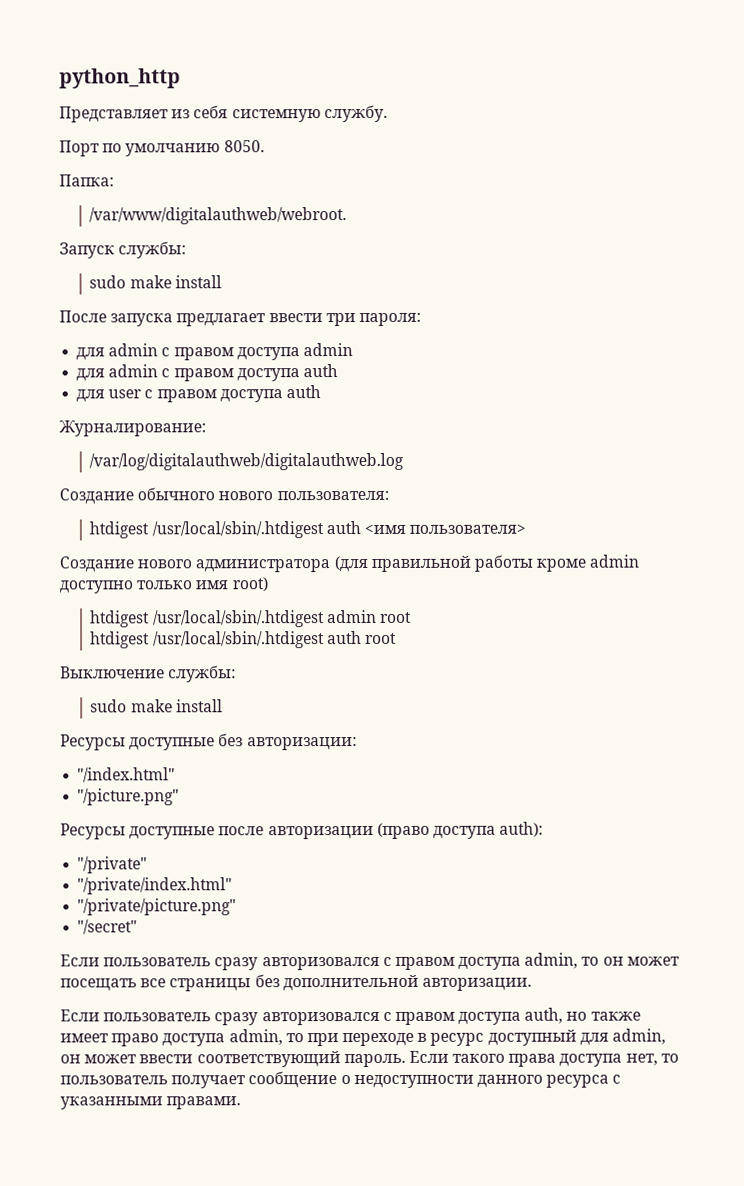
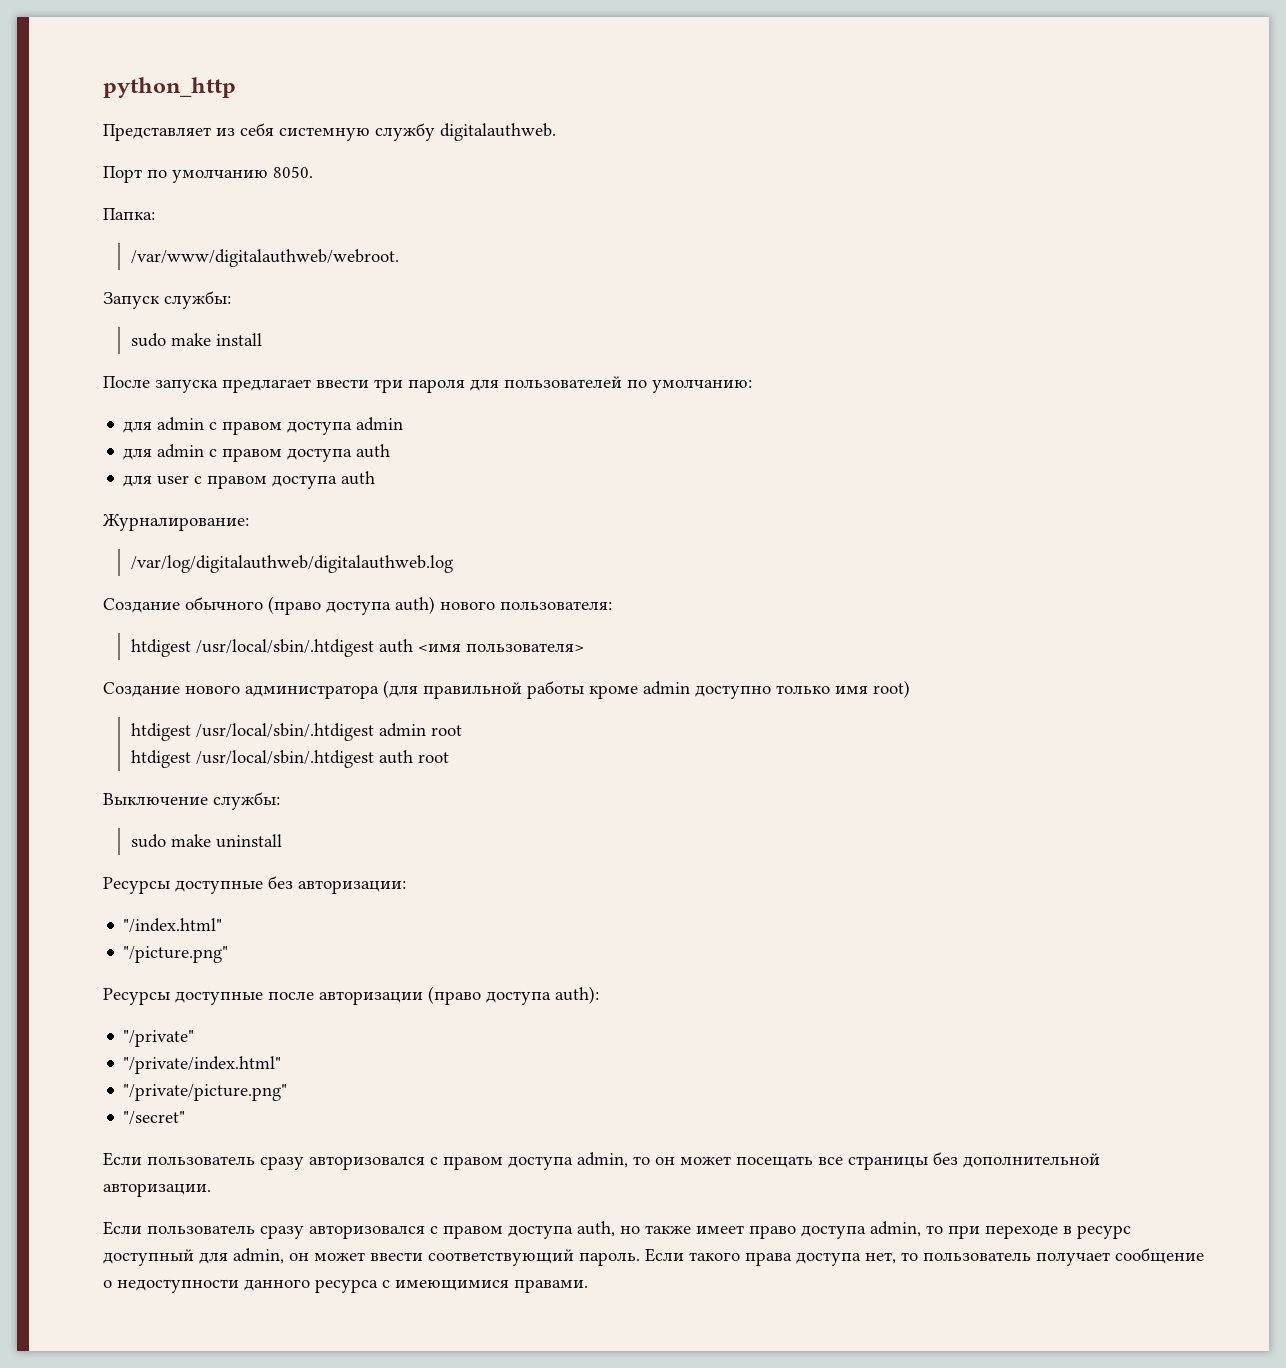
- Представляет из себя системную службу.
+ Представляет из себя системную службу digitalauthweb.
- После запуска предлагает ввести три пароля:
+ После запуска предлагает ввести три пароля для пользователей по умолчанию:
- Создание обычного нового пользователя:
+ Создание обычного (право доступа auth) нового пользователя:
  Выключение службы:
- sudo make install
+ sudo make uninstall
- Если такого права доступа нет, то пользователь получает сообщение о недоступности данного ресурса с указанными правами.
+ Если такого права доступа нет, то пользователь получает сообщение о недоступности данного ресурса с имеющимися правами.

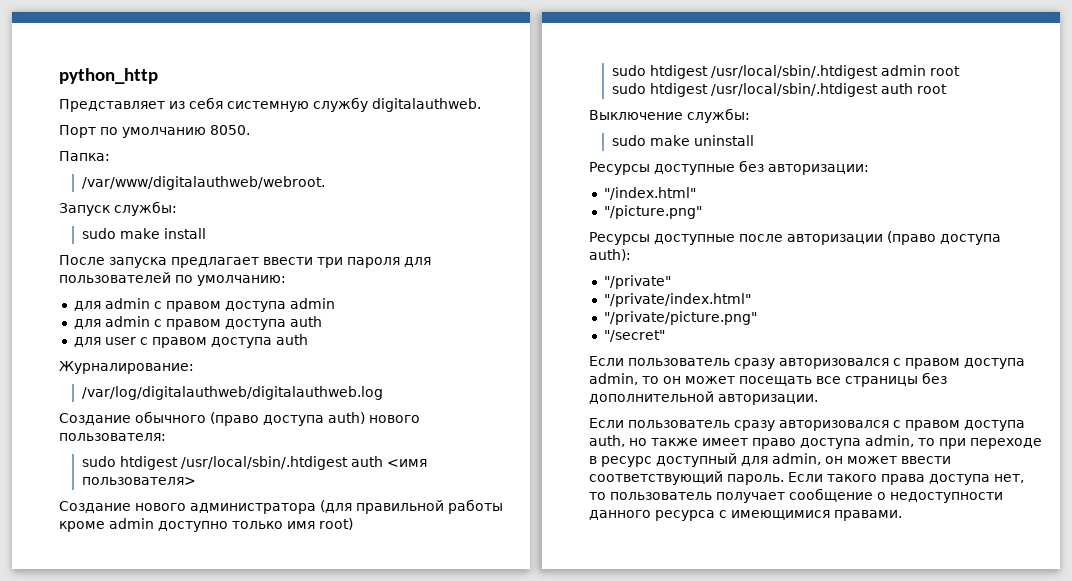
- htdigest /usr/local/sbin/.htdigest auth <имя пользователя>
+ sudo htdigest /usr/local/sbin/.htdigest auth <имя пользователя>
- htdigest /usr/local/sbin/.htdigest admin root
+ sudo htdigest /usr/local/sbin/.htdigest admin root
- htdigest /usr/local/sbin/.htdigest auth root
+ sudo htdigest /usr/local/sbin/.htdigest auth root

